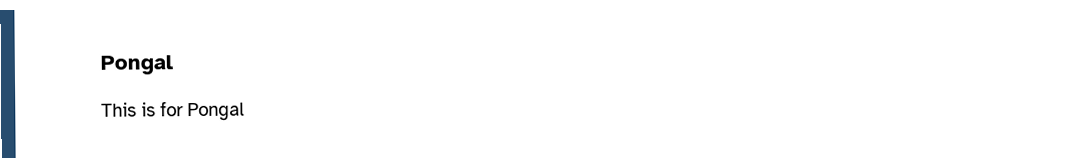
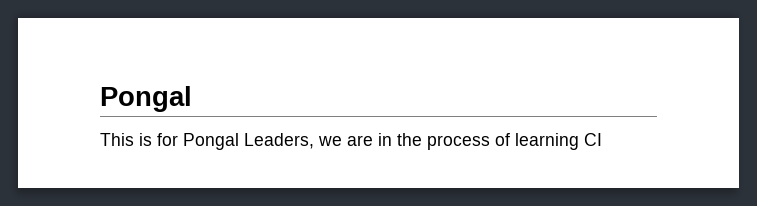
- This is for Pongal
+ This is for Pongal Leaders, we are in the process of learning CI

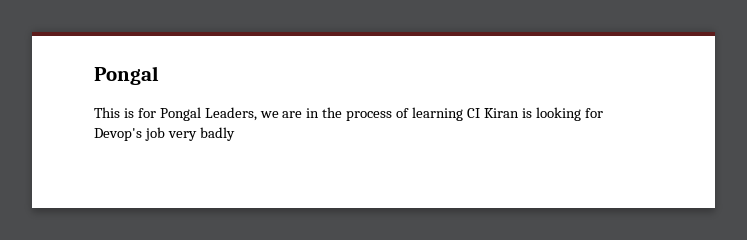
- This is for Pongal Leaders, we are in the process of learning CI
+ This is for Pongal Leaders, we are in the process of learning CI Kiran is looking for Devop's job very badly

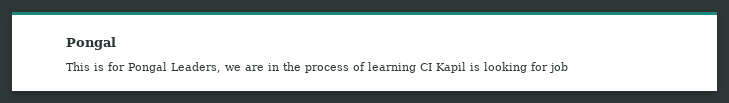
- This is for Pongal Leaders, we are in the process of learning CI Kiran is looking for Devop's job very badly
+ This is for Pongal Leaders, we are in the process of learning CI Kapil is looking for job

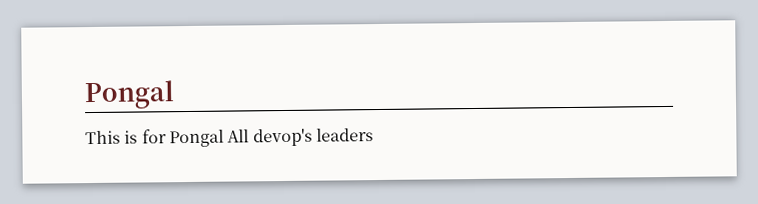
- This is for Pongal Leaders, we are in the process of learning CI Kapil is looking for job
+ This is for Pongal All devop's leaders

